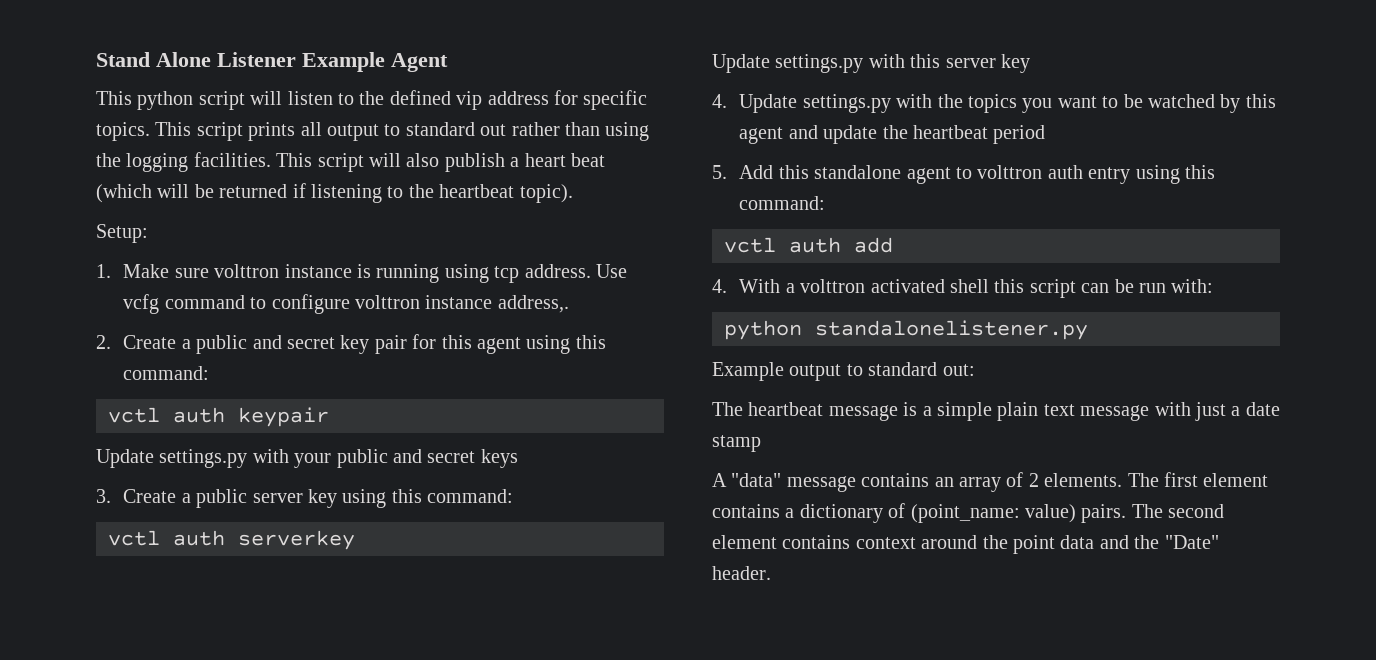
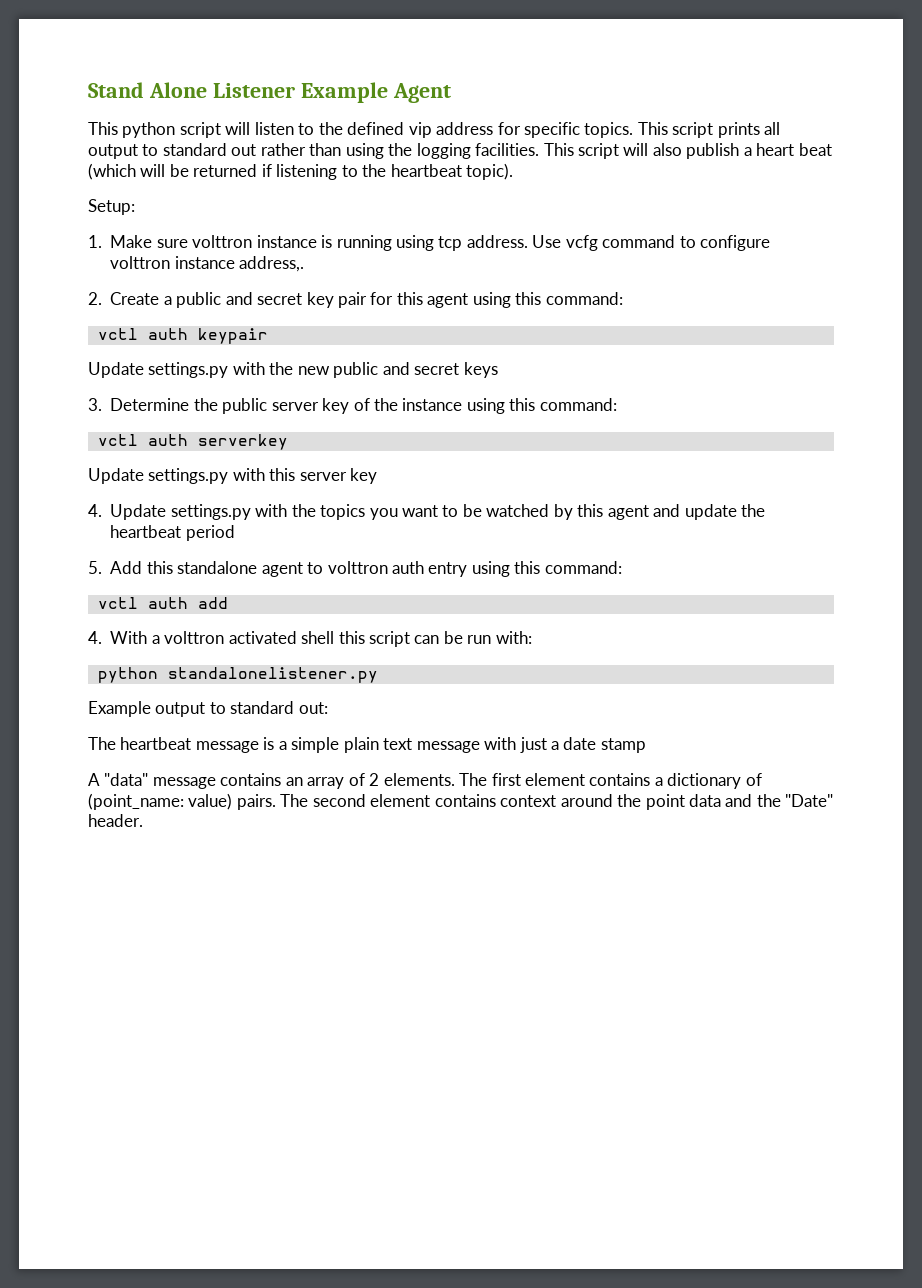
- Update settings.py with your public and secret keys
+ Update settings.py with the new public and secret keys
- 3. Create a public server key using this command:
+ 3. Determine the public server key of the instance using this command:

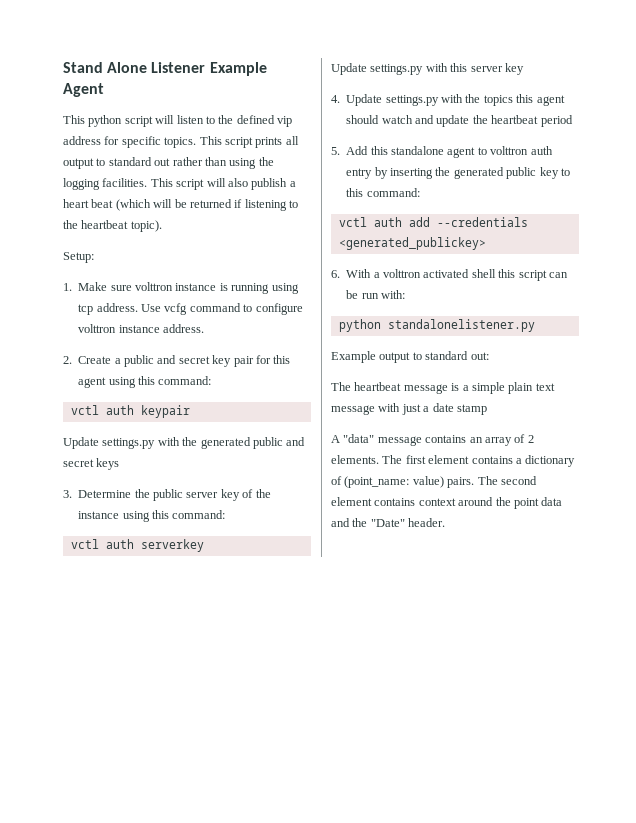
- Use vcfg command to configure volttron instance address,.
+ Use vcfg command to configure volttron instance address.
- Update settings.py with the new public and secret keys
+ Update settings.py with the generated public and secret keys
- 4. Update settings.py with the topics you want to be watched by this agent and update the heartbeat period
+ 4. Update settings.py with the topics this agent should watch and update the heartbeat period
- 5. Add this standalone agent to volttron auth entry using this command:
+ 5. Add this standalone agent to volttron auth entry by inserting the generated public key to this command:
- vctl auth add
- 4. With a volttron activated shell this script can be run with:
+ vctl auth add --credentials <generated_publickey>
+ 6. With a volttron activated shell this script can be run with:

